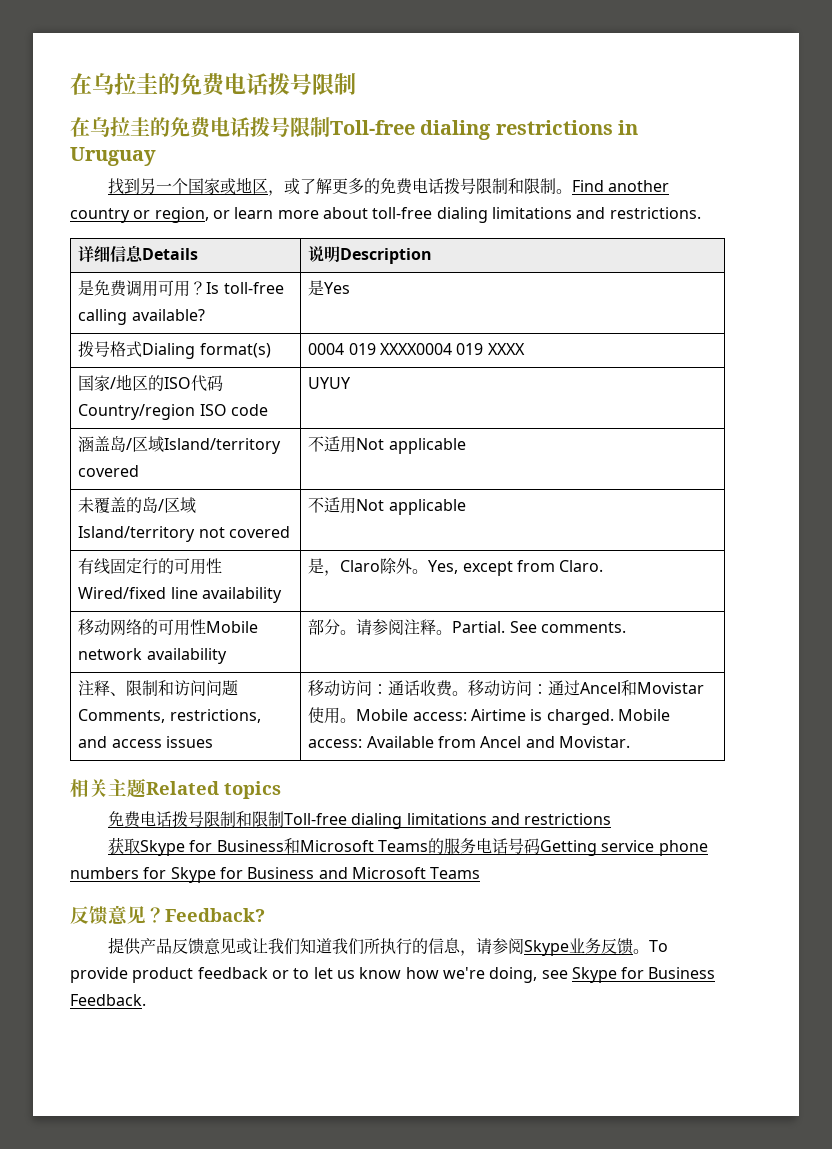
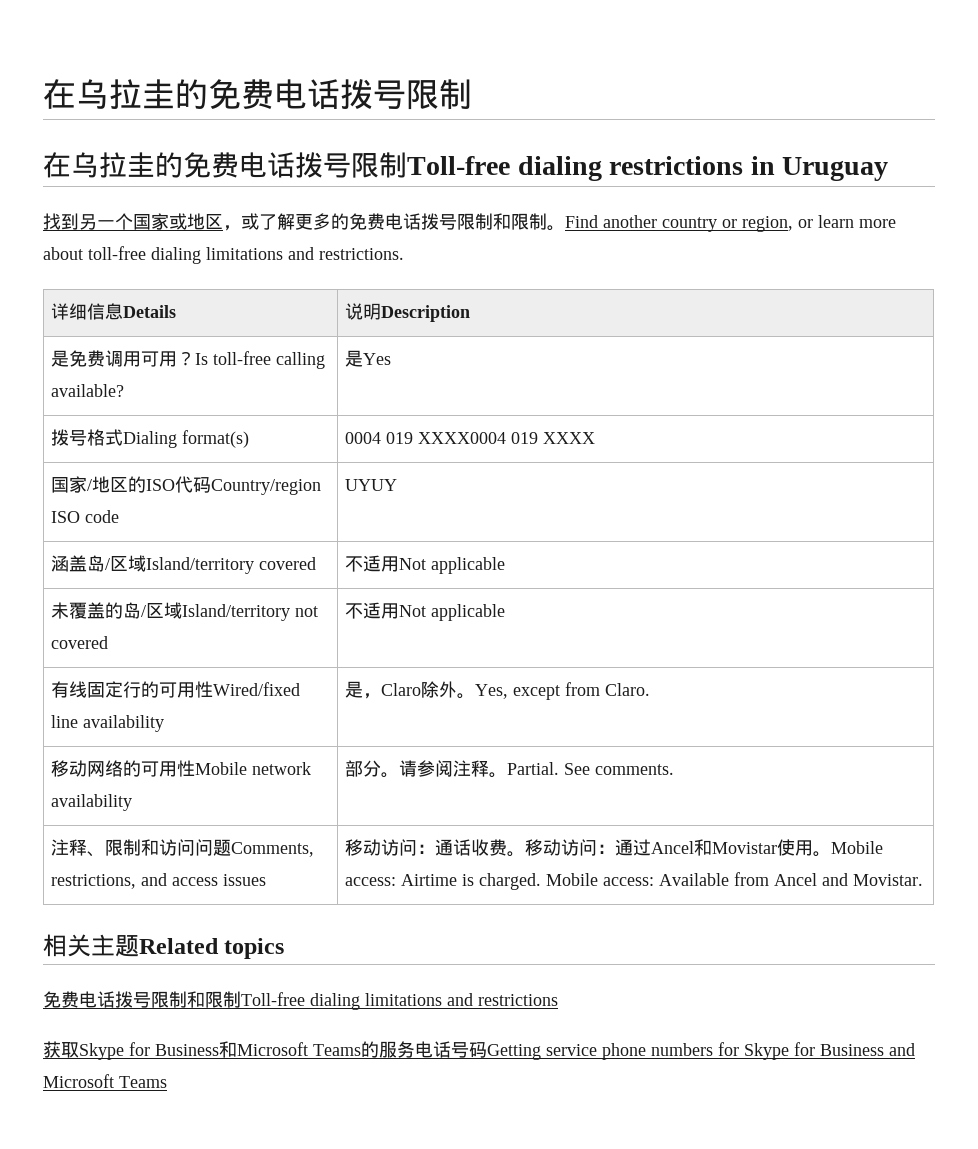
- 反馈意见？Feedback?
- 提供产品反馈意见或让我们知道我们所执行的信息，请参阅Skype业务反馈。To provide product feedback or to let us know how we're doing, see Skype for Business Feedback.

